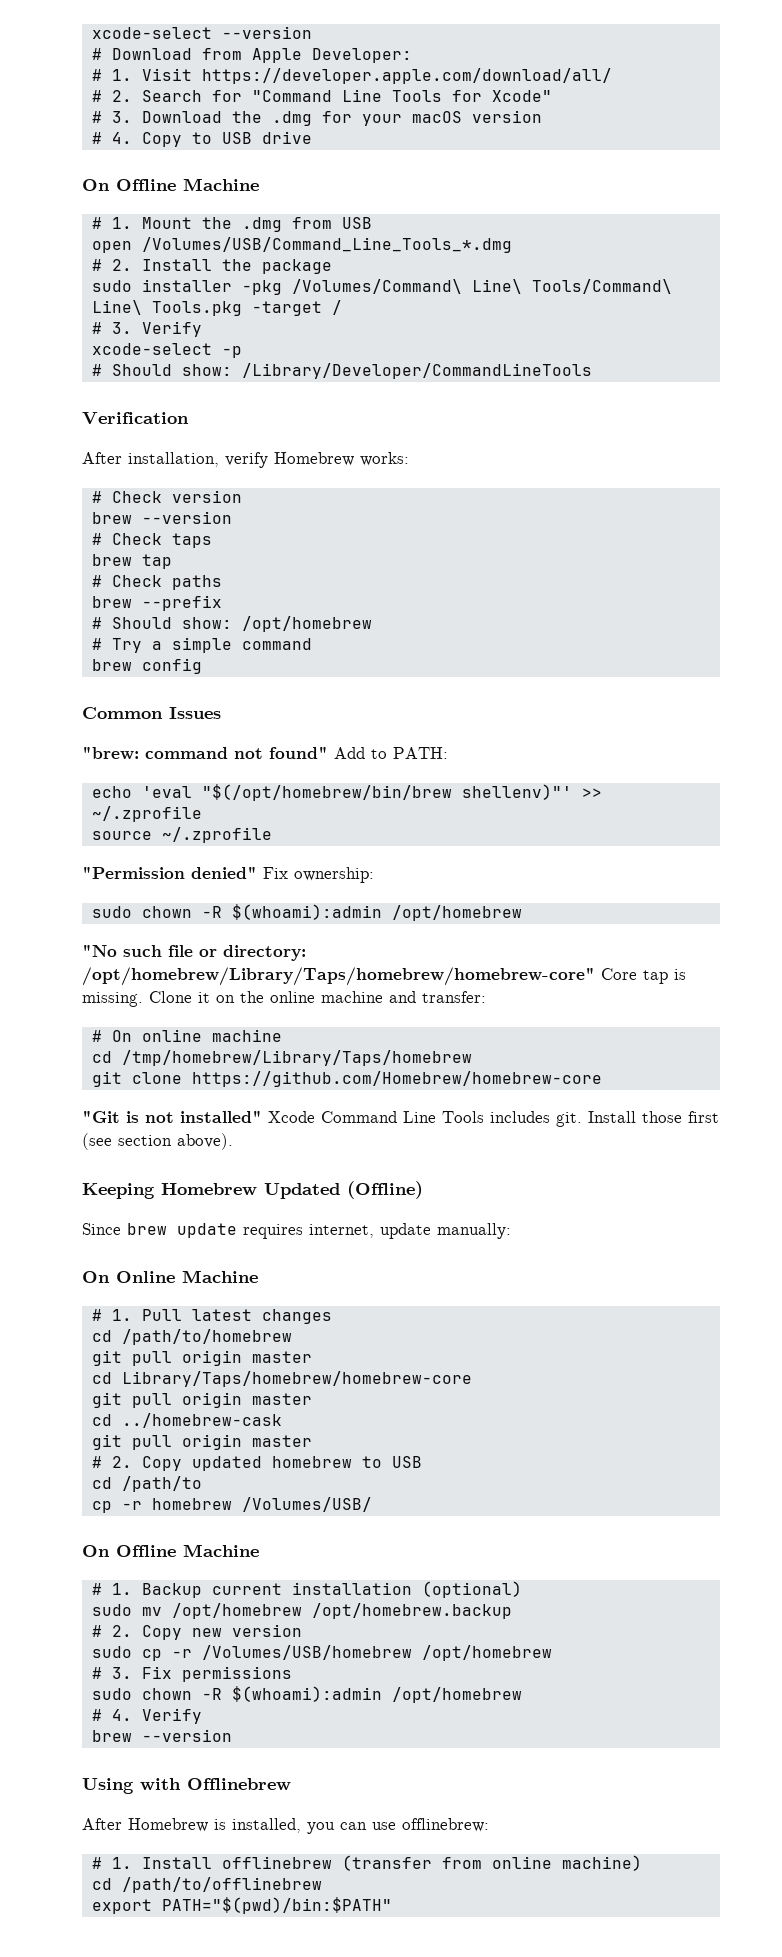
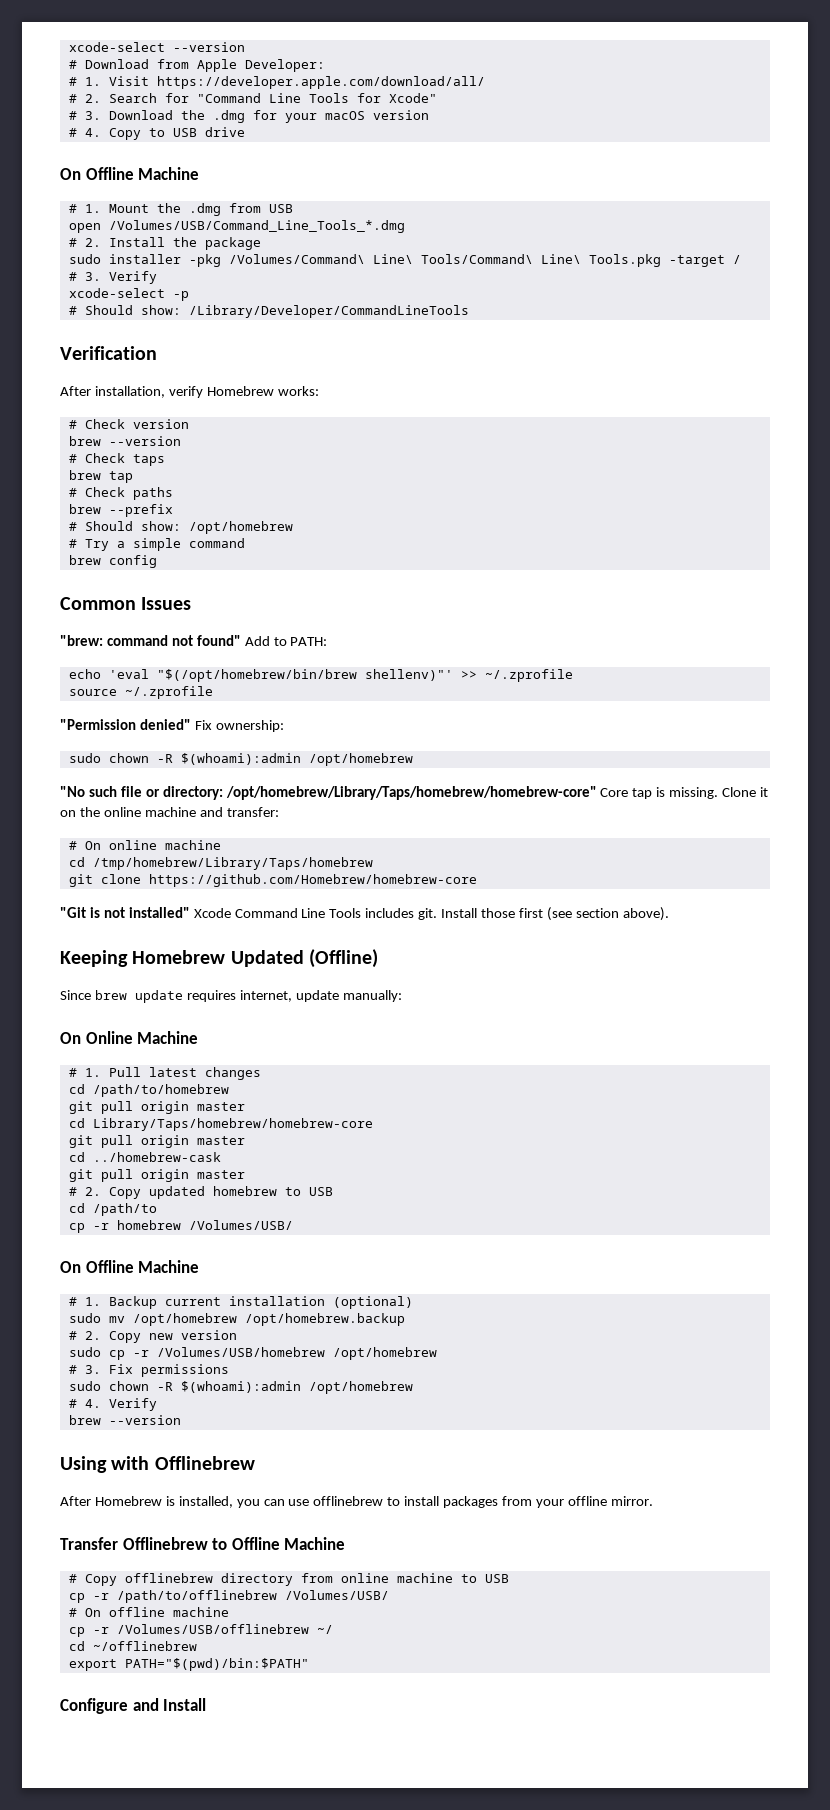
- After Homebrew is installed, you can use offlinebrew:
- # 1. Install offlinebrew (transfer from online machine)
- cd /path/to/offlinebrew
+ After Homebrew is installed, you can use offlinebrew to install packages from your offline mirror.
+ Transfer Offlinebrew to Offline Machine
+ # Copy offlinebrew directory from online machine to USB
+ cp -r /path/to/offlinebrew /Volumes/USB/
+ # On offline machine
+ cp -r /Volumes/USB/offlinebrew ~/
+ cd ~/offlinebrew
+ Configure and Install

